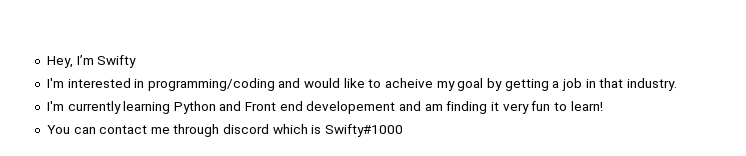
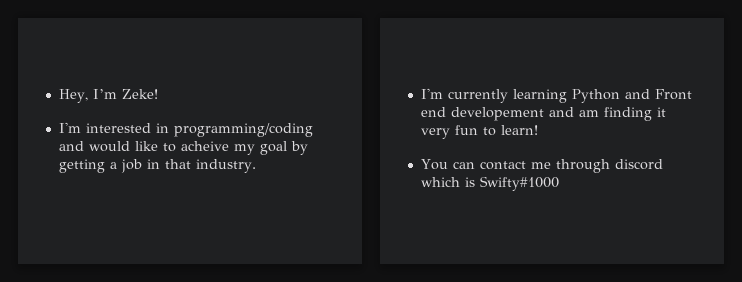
- Hey, I’m Swifty
+ Hey, I’m Zeke!

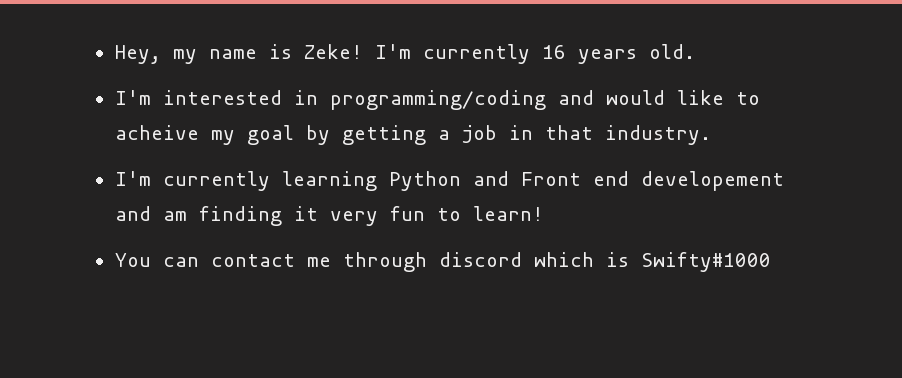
- Hey, I’m Zeke!
+ Hey, my name is Zeke! I'm currently 16 years old.

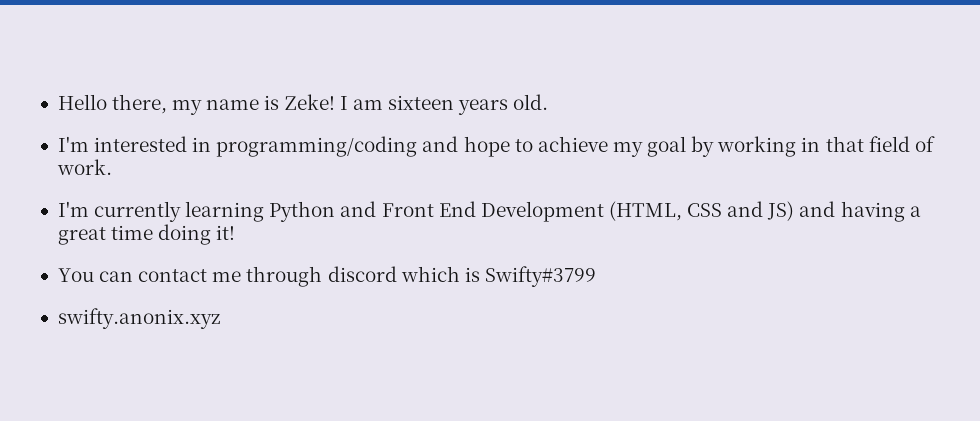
- Hey, my name is Zeke!
+ Hello there, my name is Zeke!
- I'm currently 16 years old.
+ I am sixteen years old.
- I'm interested in programming/coding and would like to acheive my goal by getting a job in that industry.
+ I'm interested in programming/coding and hope to achieve my goal by working in that field of work.
- I'm currently learning Python and Front end developement and am finding it very fun to learn!
+ I'm currently learning Python and Front End Development (HTML, CSS and JS) and having a great time doing it!
- You can contact me through discord which is Swifty#1000
+ You can contact me through discord which is Swifty#3799
+ swifty.anonix.xyz

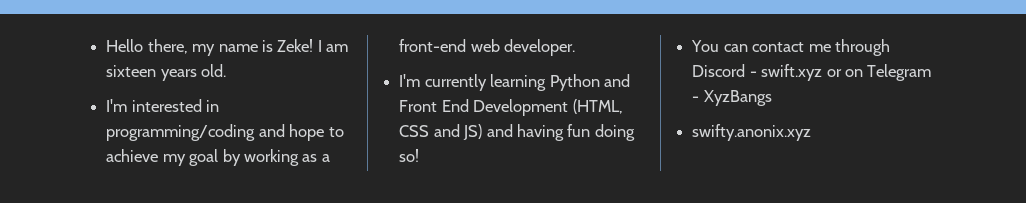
- I'm interested in programming/coding and hope to achieve my goal by working in that field of work.
+ I'm interested in programming/coding and hope to achieve my goal by working as a front-end web developer.
- I'm currently learning Python and Front End Development (HTML, CSS and JS) and having a great time doing it!
+ I'm currently learning Python and Front End Development (HTML, CSS and JS) and having fun doing so!
- You can contact me through discord which is Swifty#3799
+ You can contact me through Discord - swift.xyz or on Telegram - XyzBangs

